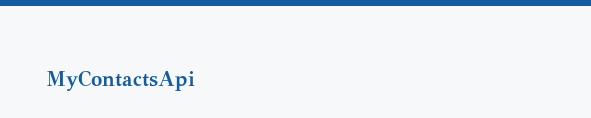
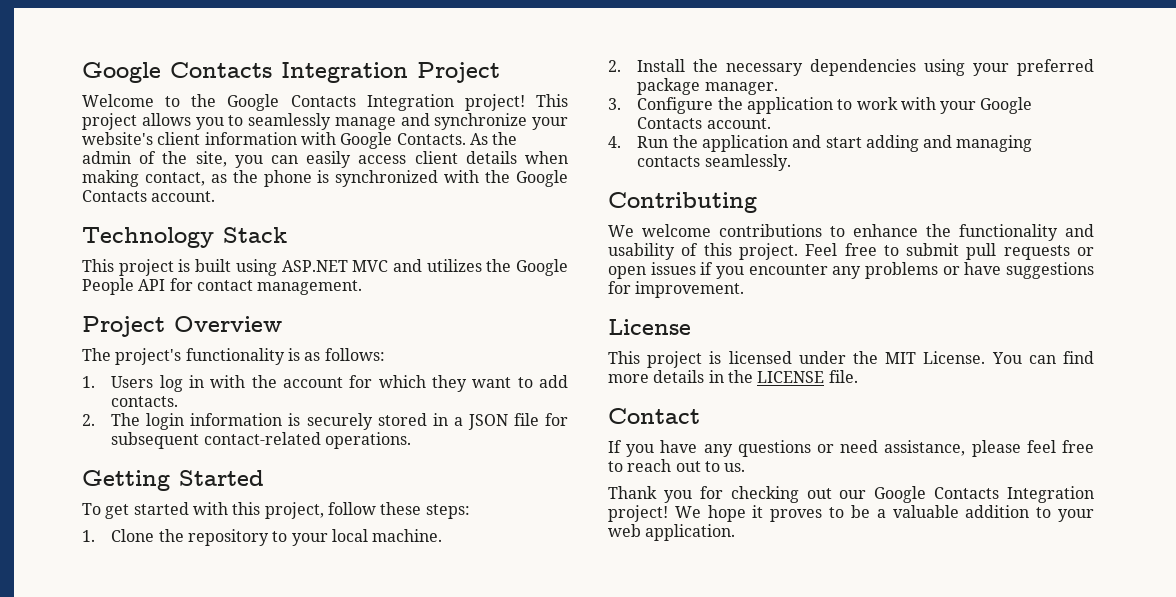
- MyContactsApi
+ Google Contacts Integration Project
+ Welcome to the Google Contacts Integration project! This project allows you to seamlessly manage and synchronize your website's client information with Google Contacts. As the admin of the site, you can easily access client details when making contact, as the phone is synchronized with the Google Contacts account.
+ Technology Stack
+ This project is built using ASP.NET MVC and utilizes the Google People API for contact management.
+ Project Overview
+ The project's functionality is as follows:
+ 1. Users log in with the account for which they want to add contacts.
+ 2. The login information is securely stored in a JSON file for subsequent contact-related operations.
+ Getting Started
+ To get started with this project, follow these steps:
+ 1. Clone the repository to your local machine.
+ 2. Install the necessary dependencies using your preferred package manager.
+ 3. Configure the application to work with your Google Contacts account.
+ 4. Run the application and start adding and managing contacts seamlessly.
+ Contributing
+ We welcome contributions to enhance the functionality and usability of this project. Feel free to submit pull requests or open issues if you encounter any problems or have suggestions for improvement.
+ License
+ This project is licensed under the MIT License. You can find more details in the LICENSE file.
+ Contact
+ If you have any questions or need assistance, please feel free to reach out to us.
+ Thank you for checking out our Google Contacts Integration project! We hope it proves to be a valuable addition to your web application.

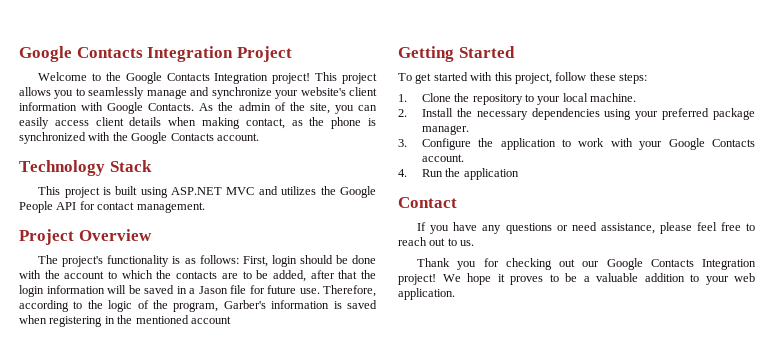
- The project's functionality is as follows:
- 1. Users log in with the account for which they want to add contacts.
- 2. The login information is securely stored in a JSON file for subsequent contact-related operations.
+ The project's functionality is as follows: First, login should be done with the account to which the contacts are to be added, after that the login information will be saved in a Jason file for future use. Therefore, according to the logic of the program, Garber's information is saved when registering in the mentioned account
- 4. Run the application and start adding and managing contacts seamlessly.
- Contributing
- We welcome contributions to enhance the functionality and usability of this project. Feel free to submit pull requests or open issues if you encounter any problems or have suggestions for improvement.
- License
- This project is licensed under the MIT License. You can find more details in the LICENSE file.
+ 4. Run the application

